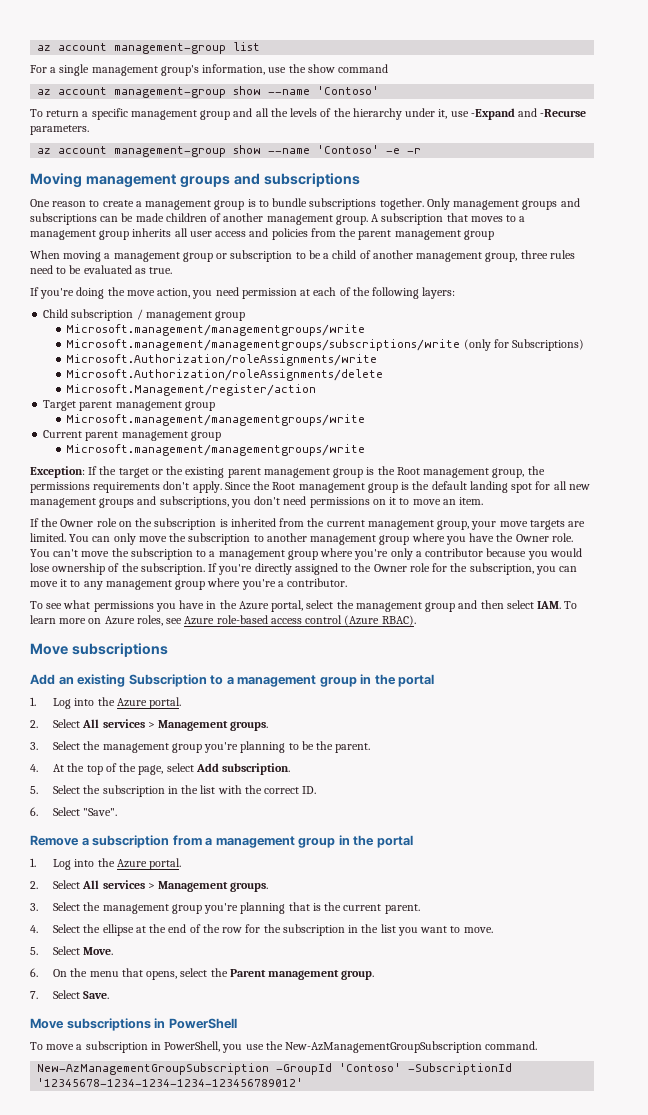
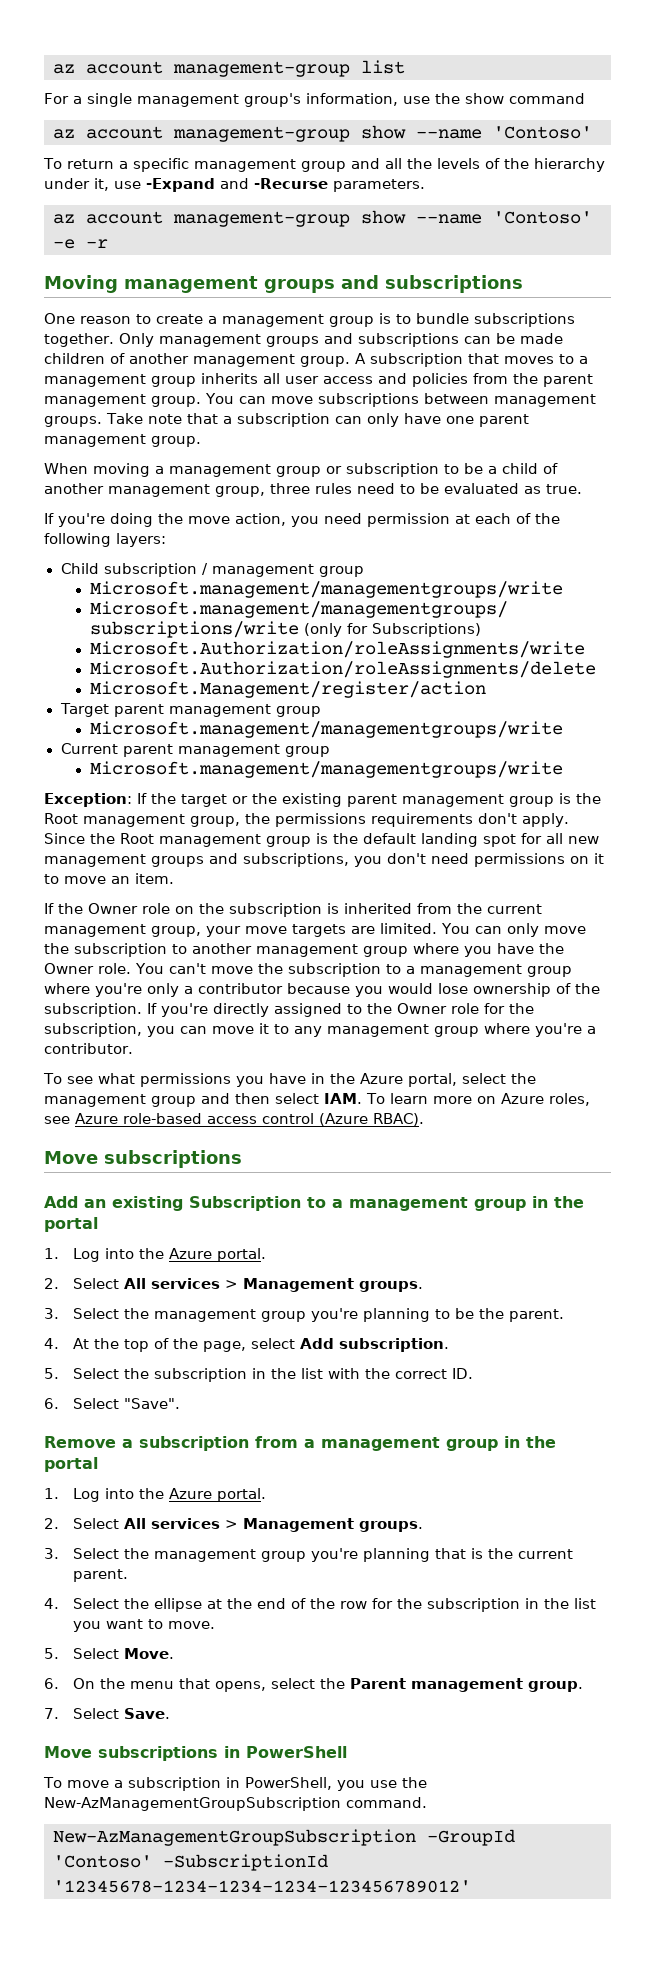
- A subscription that moves to a management group inherits all user access and policies from the parent management group
+ A subscription that moves to a management group inherits all user access and policies from the parent management group. You can move subscriptions between management groups. Take note that a subscription can only have one parent management group.

